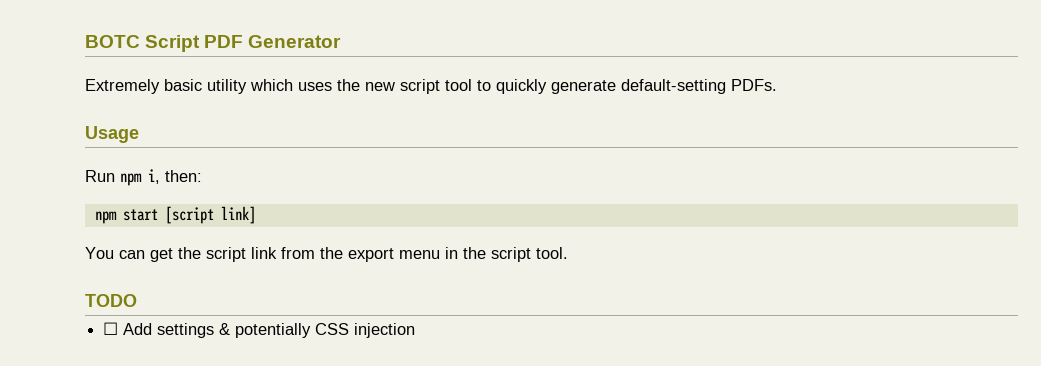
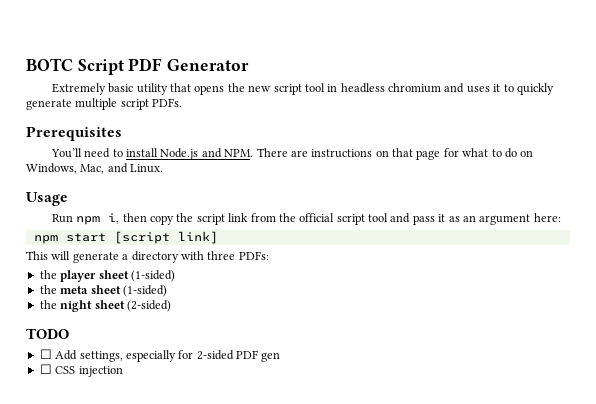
- Extremely basic utility which uses the new script tool to quickly generate default-setting PDFs.
+ Extremely basic utility that opens the new script tool in headless chromium and uses it to quickly generate multiple script PDFs.
+ Prerequisites
+ You’ll need to install Node.js and NPM. There are instructions on that page for what to do on Windows, Mac, and Linux.
  Usage
- Run npm i, then:
+ Run npm i, then copy the script link from the official script tool and pass it as an argument here:
  npm start [script link]
- You can get the script link from the export menu in the script tool.
+ This will generate a directory with three PDFs:
+ the player sheet (1-sided)
+ the meta sheet (1-sided)
+ the night sheet (2-sided)
  TODO
- ☐ Add settings & potentially CSS injection
+ ☐ Add settings, especially for 2-sided PDF gen
+ ☐ CSS injection

